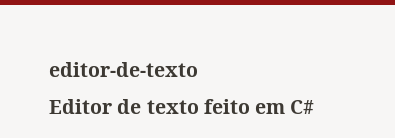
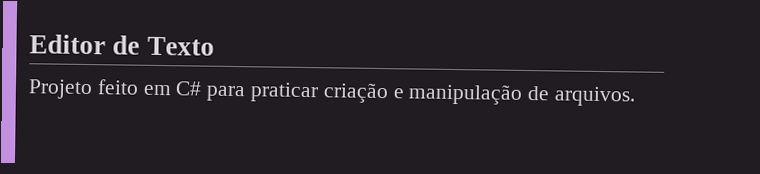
- editor-de-texto
- Editor de texto feito em C#
+ Editor de Texto
+ Projeto feito em C# para praticar criação e manipulação de arquivos.

